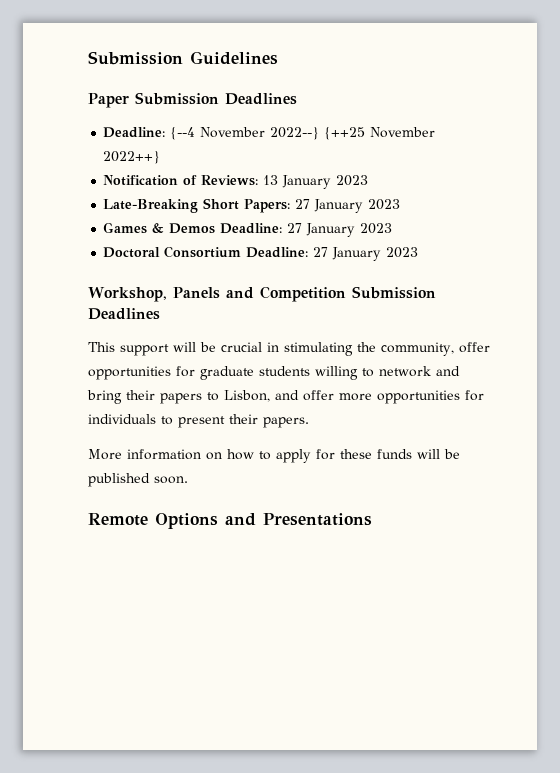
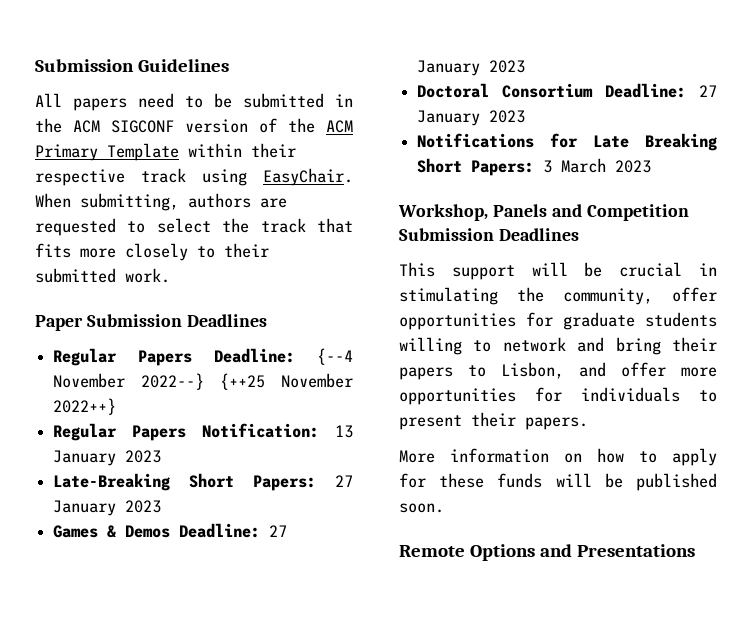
+ All papers need to be submitted in the ACM SIGCONF version of the ACM Primary Template within their respective track using EasyChair. When submitting, authors are requested to select the track that fits more closely to their submitted work.
- Deadline: {--4 November 2022--} {++25 November 2022++}
+ Regular Papers Deadline: {--4 November 2022--} {++25 November 2022++}
- Notification of Reviews: 13 January 2023
+ Regular Papers Notification: 13 January 2023
+ Notifications for Late Breaking Short Papers: 3 March 2023

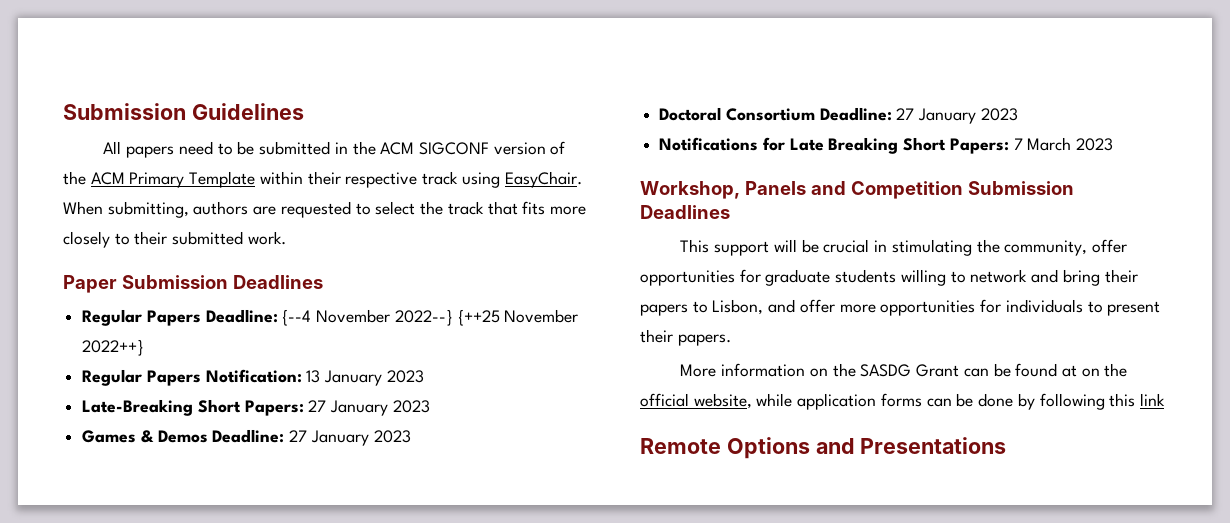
- Notifications for Late Breaking Short Papers: 3 March 2023
+ Notifications for Late Breaking Short Papers: 7 March 2023
- More information on how to apply for these funds will be published soon.
+ More information on the SASDG Grant can be found at on the official website, while application forms can be done by following this link

